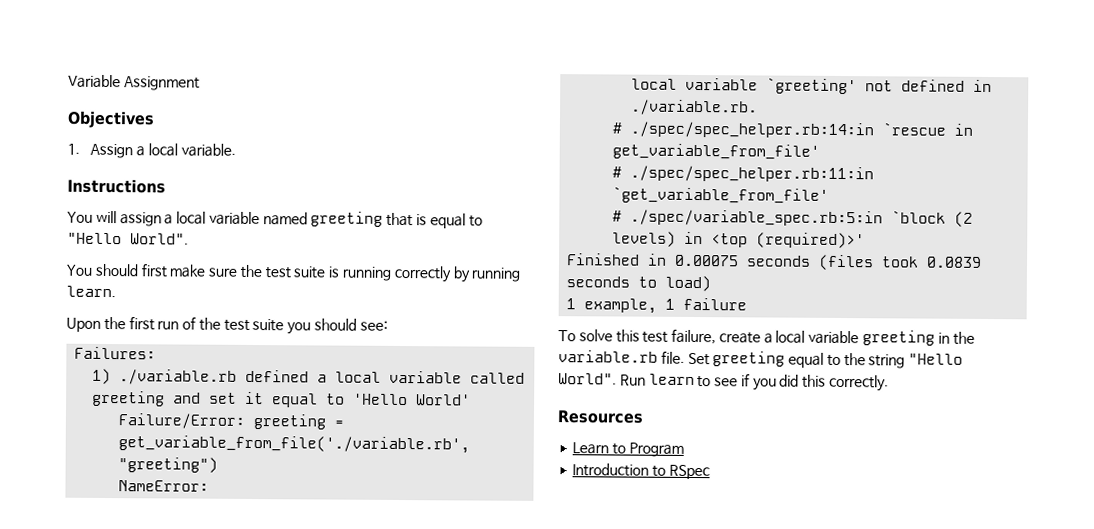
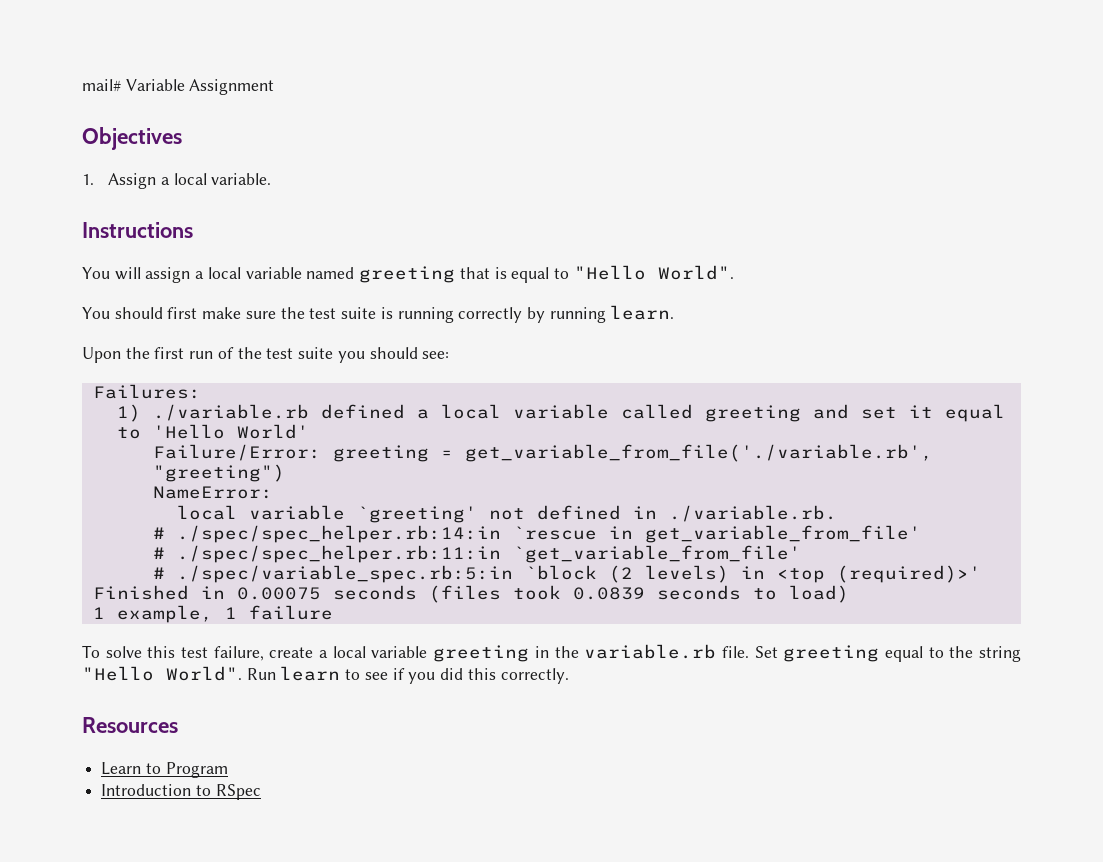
- Variable Assignment
+ mail# Variable Assignment

